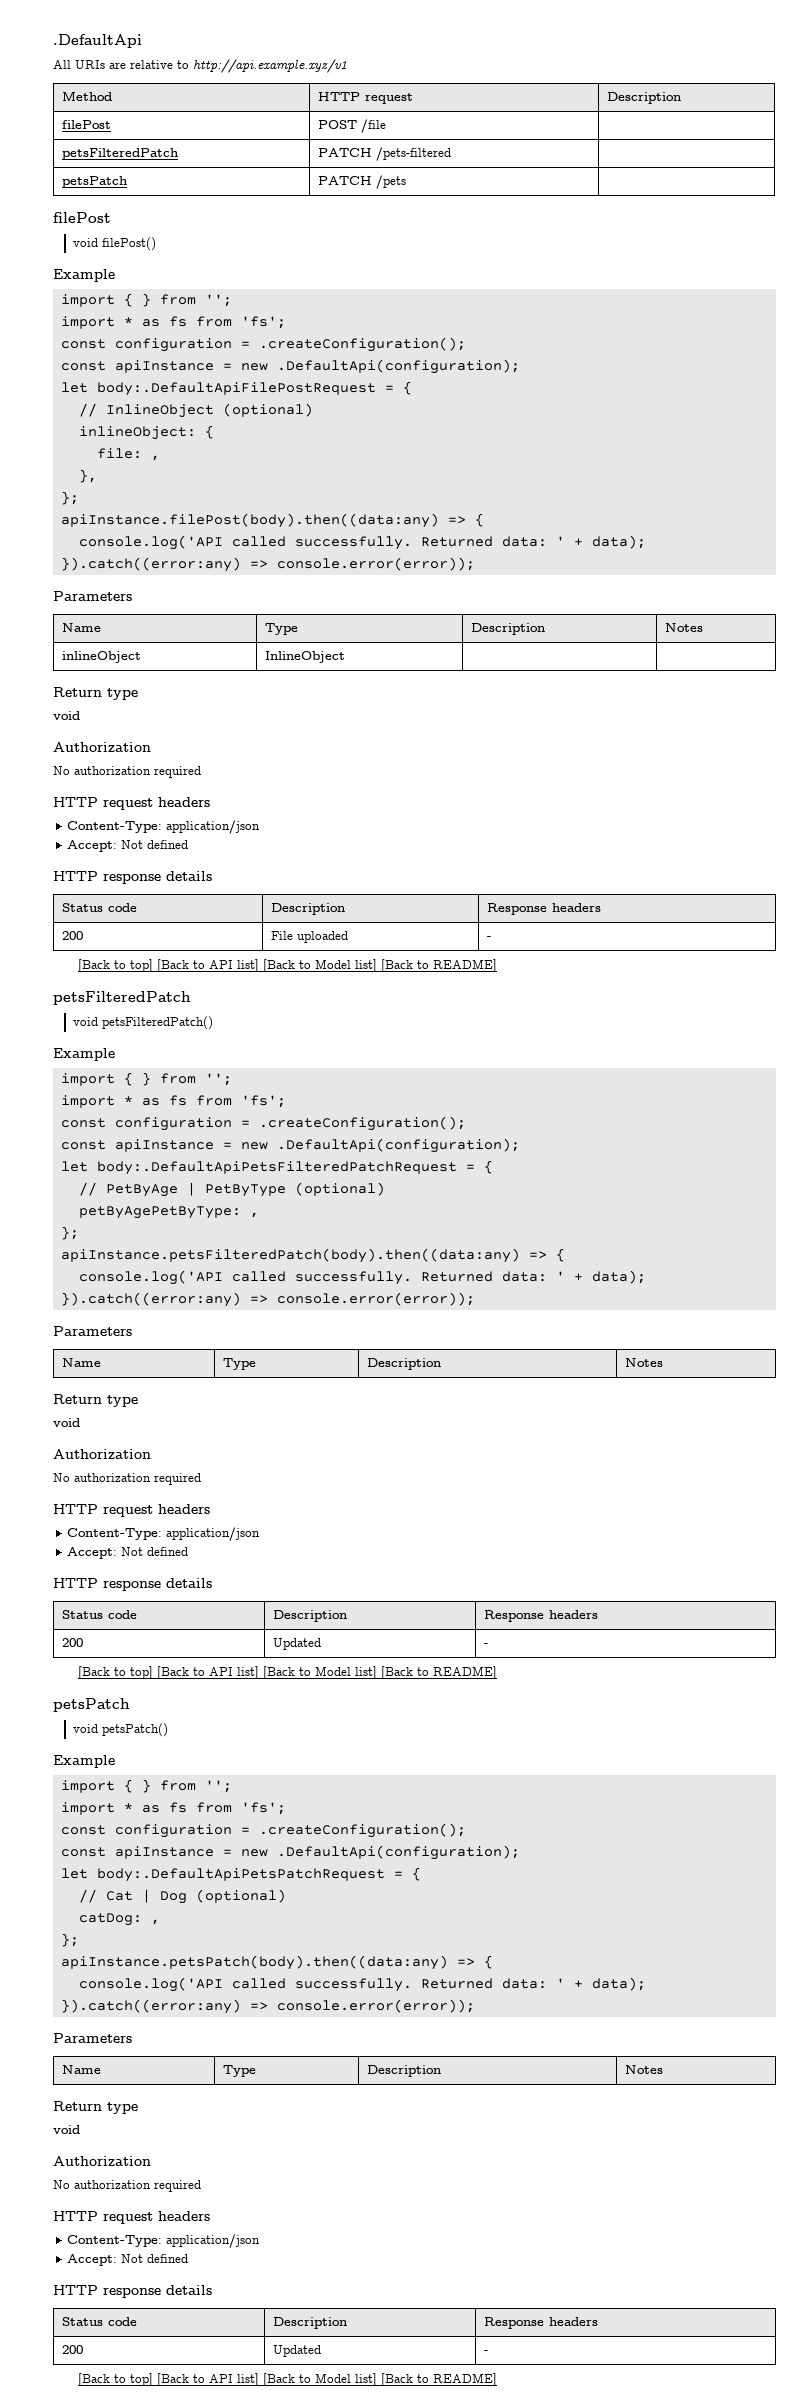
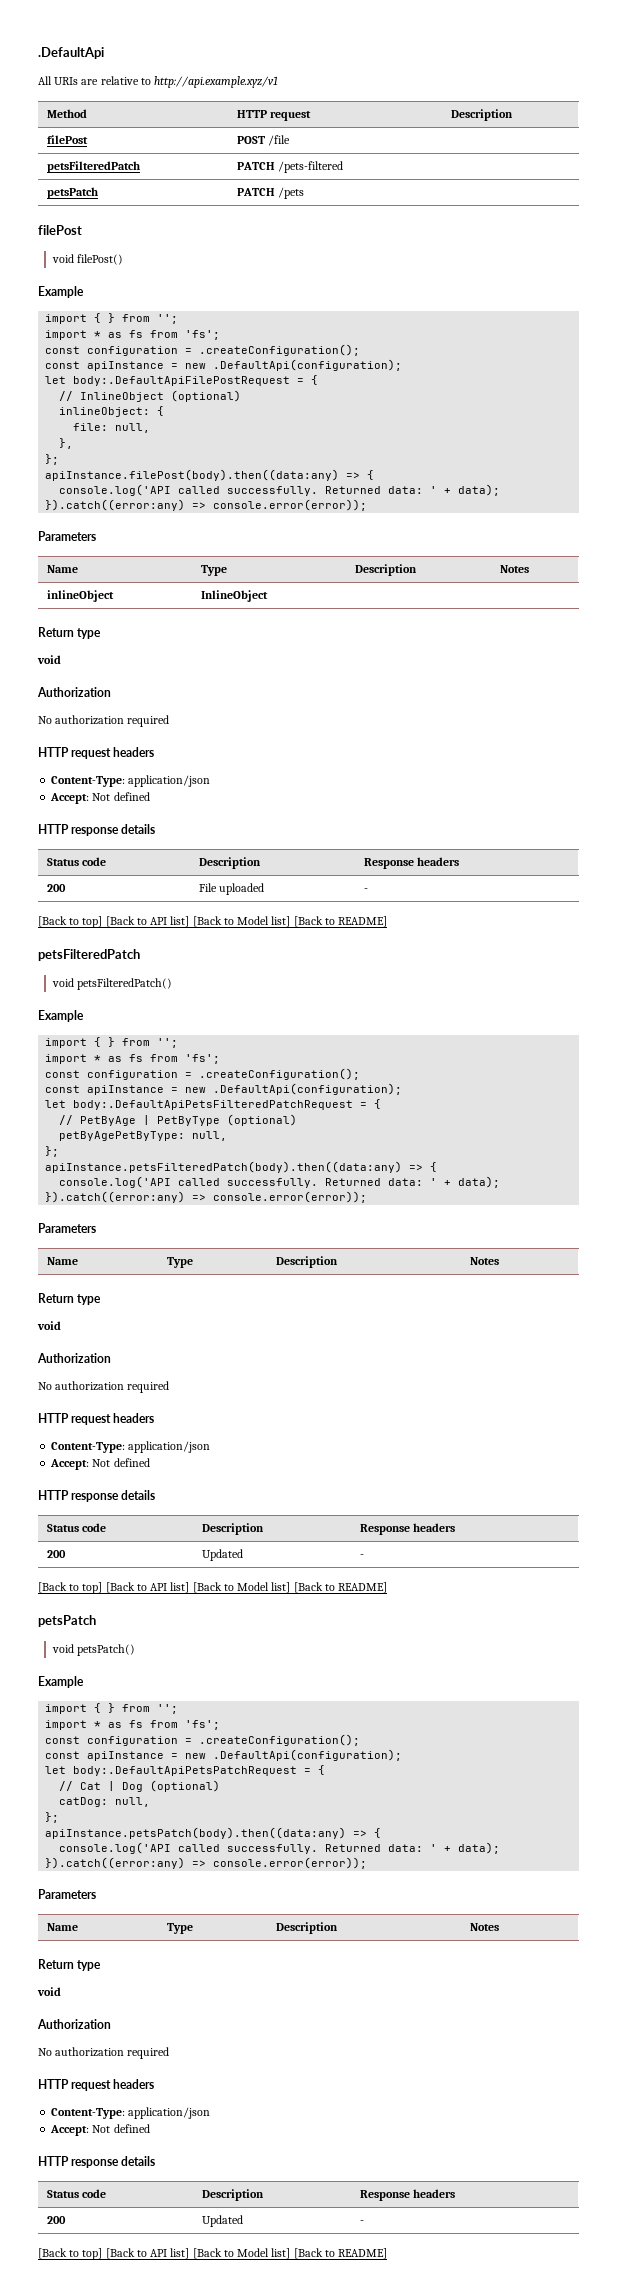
- file: ,
+ file: null,
- petByAgePetByType: ,
+ petByAgePetByType: null,
- catDog: ,
+ catDog: null,

